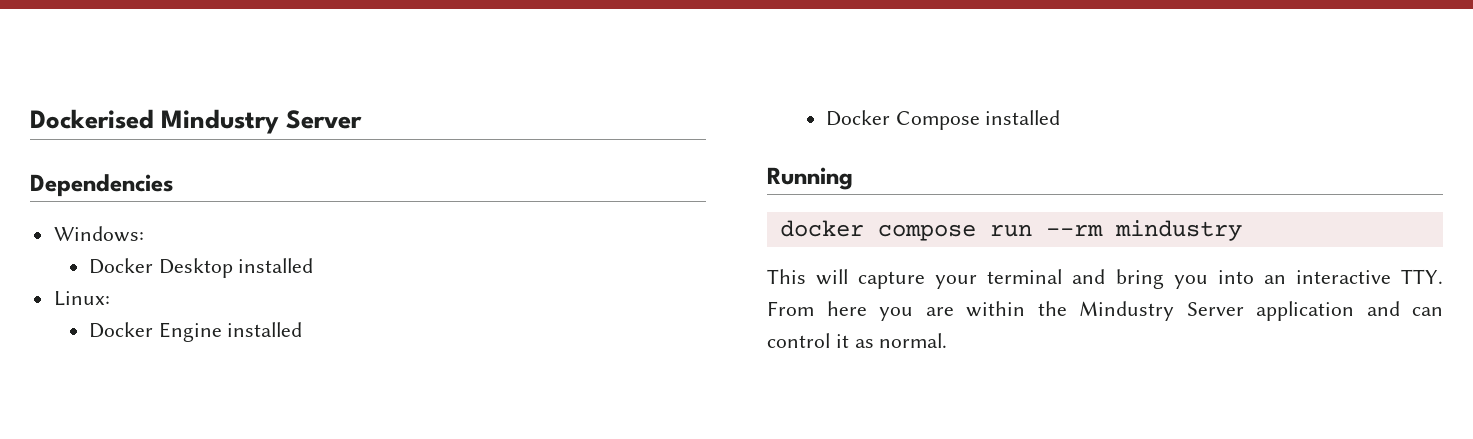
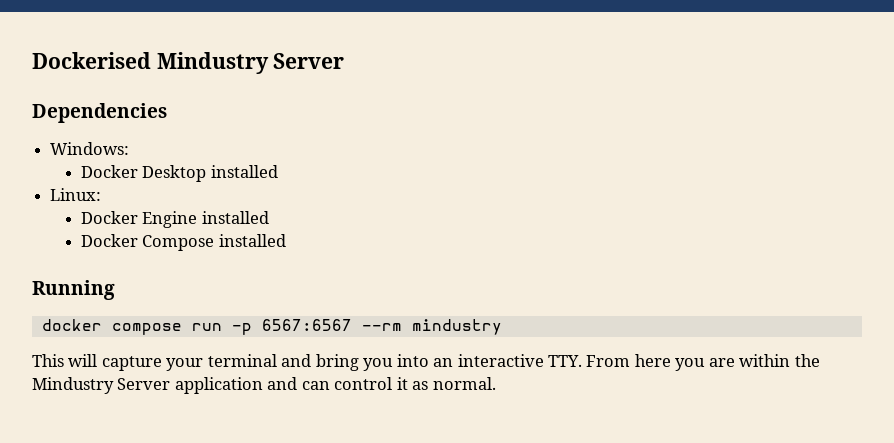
- docker compose run --rm mindustry
+ docker compose run -p 6567:6567 --rm mindustry

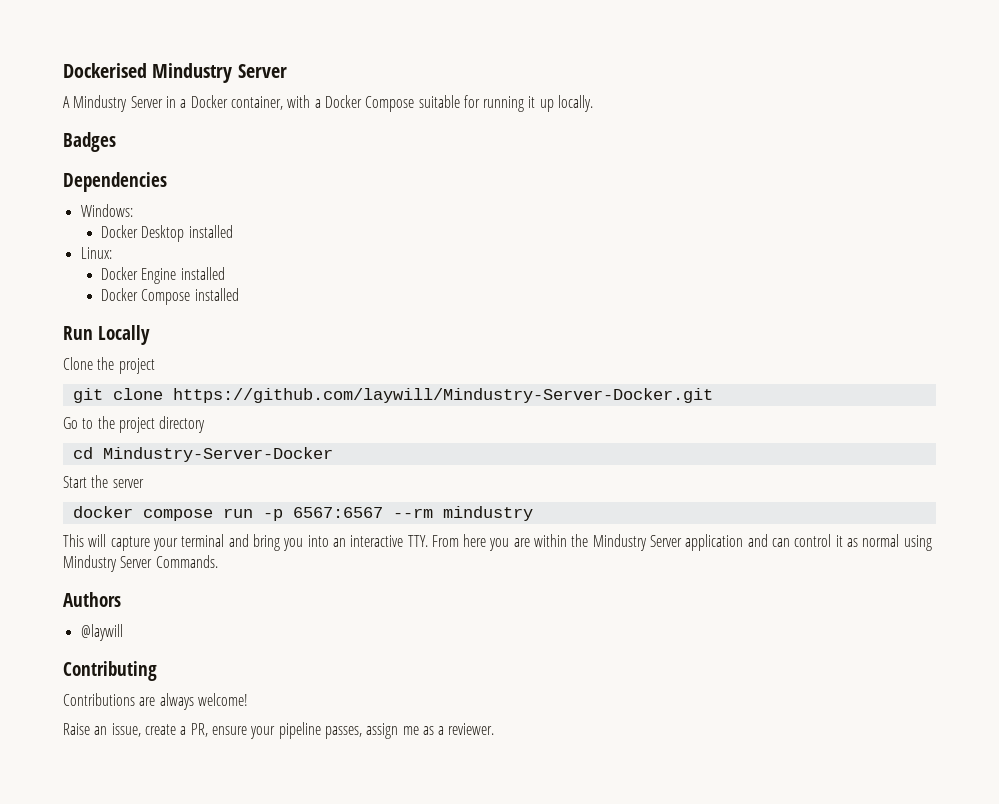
+ A Mindustry Server in a Docker container, with a Docker Compose suitable for running it up locally.
+ Badges
- Running
+ Run Locally
+ Clone the project
+ git clone https://github.com/laywill/Mindustry-Server-Docker.git
+ Go to the project directory
+ cd Mindustry-Server-Docker
+ Start the server
- This will capture your terminal and bring you into an interactive TTY. From here you are within the Mindustry Server application and can control it as normal.
+ This will capture your terminal and bring you into an interactive TTY. From here you are within the Mindustry Server application and can control it as normal using Mindustry Server Commands.
+ Authors
+ @laywill
+ Contributing
+ Contributions are always welcome!
+ Raise an issue, create a PR, ensure your pipeline passes, assign me as a reviewer.

